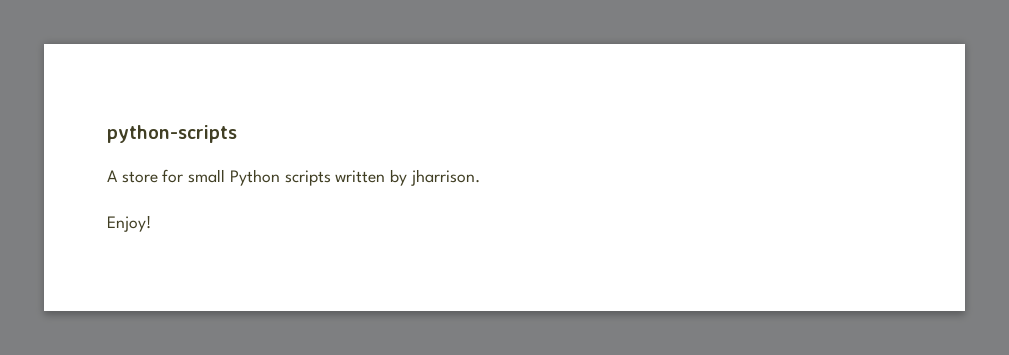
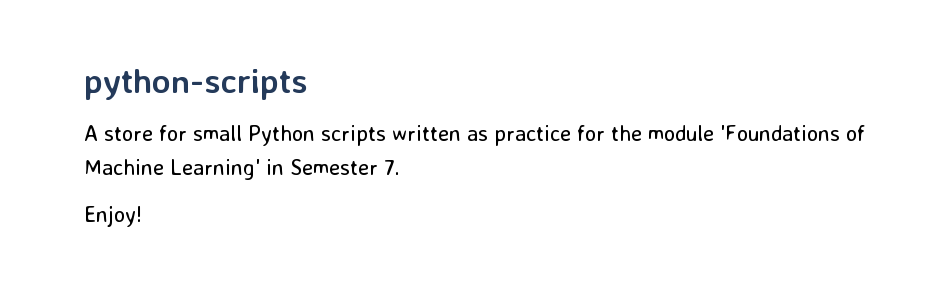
- A store for small Python scripts written by jharrison.
+ A store for small Python scripts written as practice for the module 'Foundations of Machine Learning' in Semester 7.

